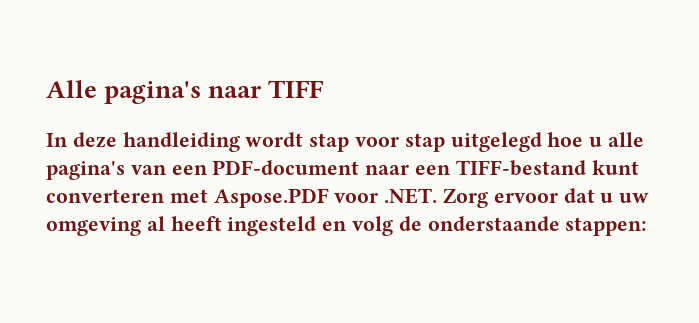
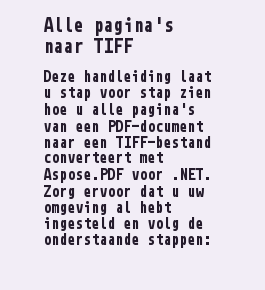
- In deze handleiding wordt stap voor stap uitgelegd hoe u alle pagina's van een PDF-document naar een TIFF-bestand kunt converteren met Aspose.PDF voor .NET. Zorg ervoor dat u uw omgeving al heeft ingesteld en volg de onderstaande stappen:
+ Deze handleiding laat u stap voor stap zien hoe u alle pagina's van een PDF-document naar een TIFF-bestand converteert met Aspose.PDF voor .NET. Zorg ervoor dat u uw omgeving al hebt ingesteld en volg de onderstaande stappen:

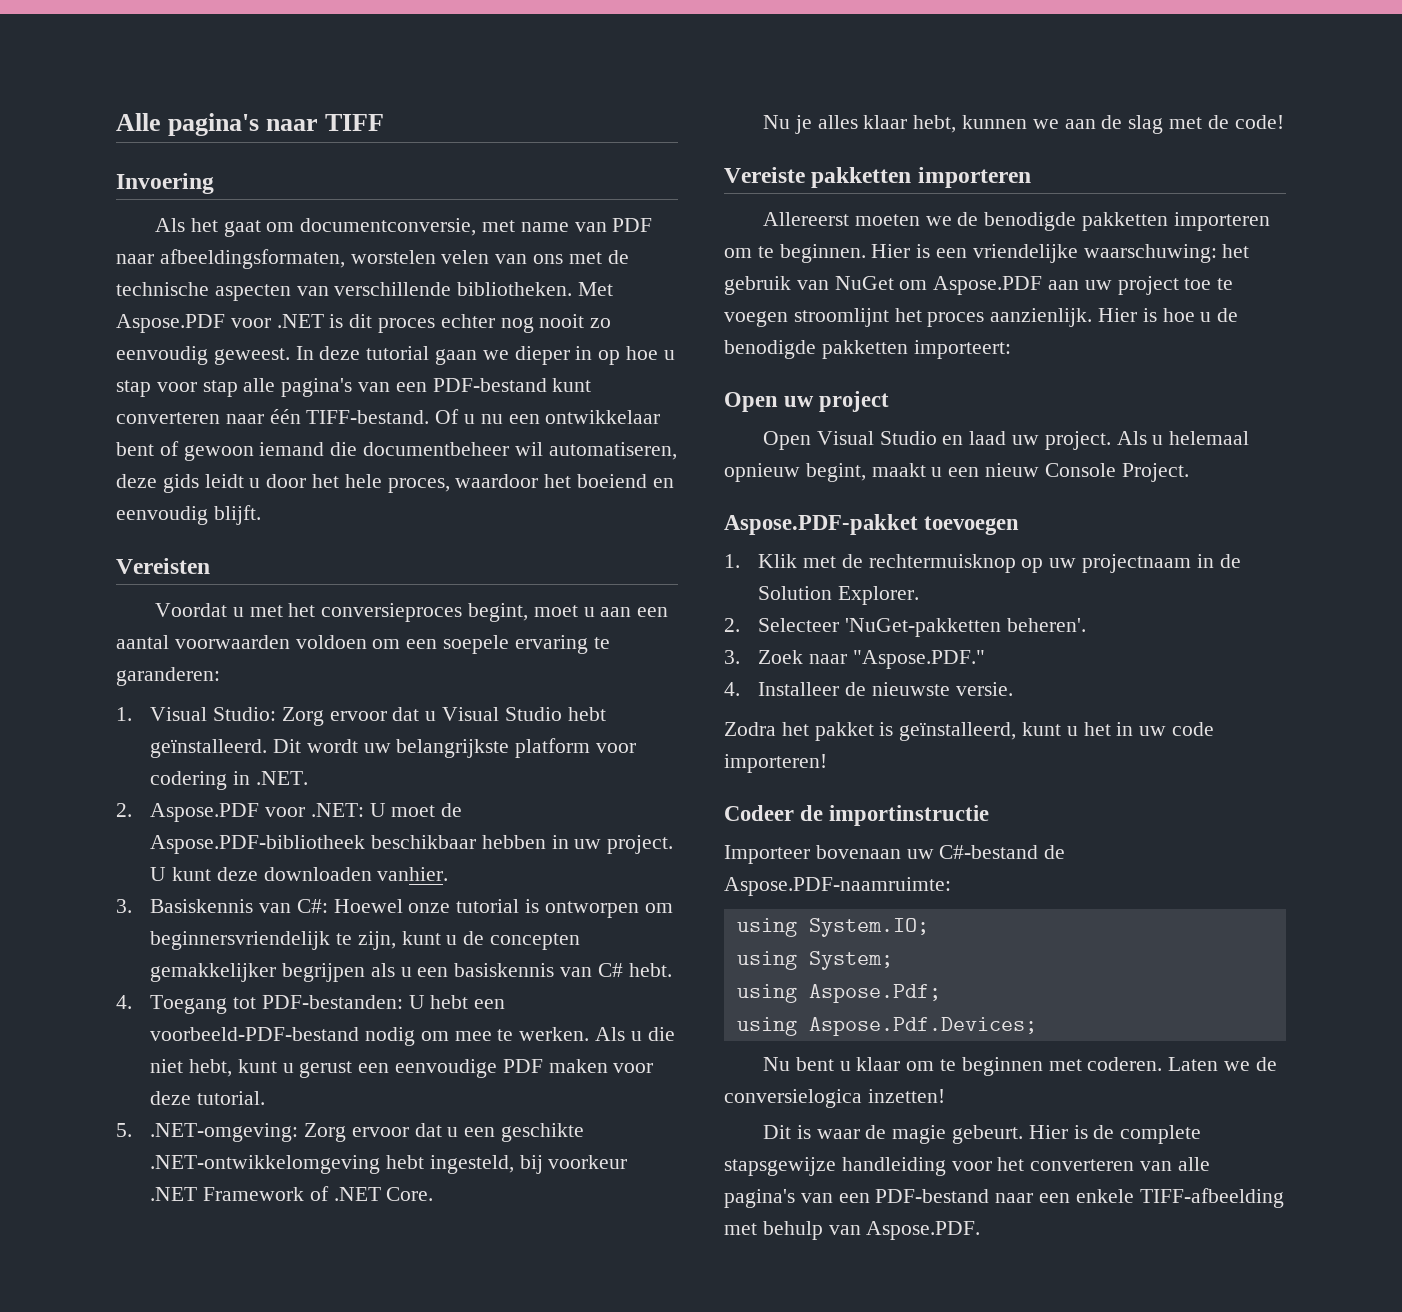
- Deze handleiding laat u stap voor stap zien hoe u alle pagina's van een PDF-document naar een TIFF-bestand converteert met Aspose.PDF voor .NET. Zorg ervoor dat u uw omgeving al hebt ingesteld en volg de onderstaande stappen:
+ Invoering
+ Als het gaat om documentconversie, met name van PDF naar afbeeldingsformaten, worstelen velen van ons met de technische aspecten van verschillende bibliotheken. Met Aspose.PDF voor .NET is dit proces echter nog nooit zo eenvoudig geweest. In deze tutorial gaan we dieper in op hoe u stap voor stap alle pagina's van een PDF-bestand kunt converteren naar één TIFF-bestand. Of u nu een ontwikkelaar bent of gewoon iemand die documentbeheer wil automatiseren, deze gids leidt u door het hele proces, waardoor het boeiend en eenvoudig blijft.
+ Vereisten
+ Voordat u met het conversieproces begint, moet u aan een aantal voorwaarden voldoen om een soepele ervaring te garanderen:
+ 1. Visual Studio: Zorg ervoor dat u Visual Studio hebt geïnstalleerd. Dit wordt uw belangrijkste platform voor codering in .NET.
+ 2. Aspose.PDF voor .NET: U moet de Aspose.PDF-bibliotheek beschikbaar hebben in uw project. U kunt deze downloaden vanhier.
+ 3. Basiskennis van C#: Hoewel onze tutorial is ontworpen om beginnersvriendelijk te zijn, kunt u de concepten gemakkelijker begrijpen als u een basiskennis van C# hebt.
+ 4. Toegang tot PDF-bestanden: U hebt een voorbeeld-PDF-bestand nodig om mee te werken. Als u die niet hebt, kunt u gerust een eenvoudige PDF maken voor deze tutorial.
+ 5. .NET-omgeving: Zorg ervoor dat u een geschikte .NET-ontwikkelomgeving hebt ingesteld, bij voorkeur .NET Framework of .NET Core.
+ Nu je alles klaar hebt, kunnen we aan de slag met de code!
+ Vereiste pakketten importeren
+ Allereerst moeten we de benodigde pakketten importeren om te beginnen. Hier is een vriendelijke waarschuwing: het gebruik van NuGet om Aspose.PDF aan uw project toe te voegen stroomlijnt het proces aanzienlijk. Hier is hoe u de benodigde pakketten importeert:
+ Open uw project
+ Open Visual Studio en laad uw project. Als u helemaal opnieuw begint, maakt u een nieuw Console Project.
+ Aspose.PDF-pakket toevoegen
+ 1. Klik met de rechtermuisknop op uw projectnaam in de Solution Explorer.
+ 2. Selecteer 'NuGet-pakketten beheren'.
+ 3. Zoek naar "Aspose.PDF."
+ 4. Installeer de nieuwste versie.
+ Zodra het pakket is geïnstalleerd, kunt u het in uw code importeren!
+ Codeer de importinstructie
+ Importeer bovenaan uw C#-bestand de Aspose.PDF-naamruimte:
+ using System.IO;
+ using System;
+ using Aspose.Pdf;
+ using Aspose.Pdf.Devices;
+ Nu bent u klaar om te beginnen met coderen. Laten we de conversielogica inzetten!
+ Dit is waar de magie gebeurt. Hier is de complete stapsgewijze handleiding voor het converteren van alle pagina's van een PDF-bestand naar een enkele TIFF-afbeelding met behulp van Aspose.PDF.

